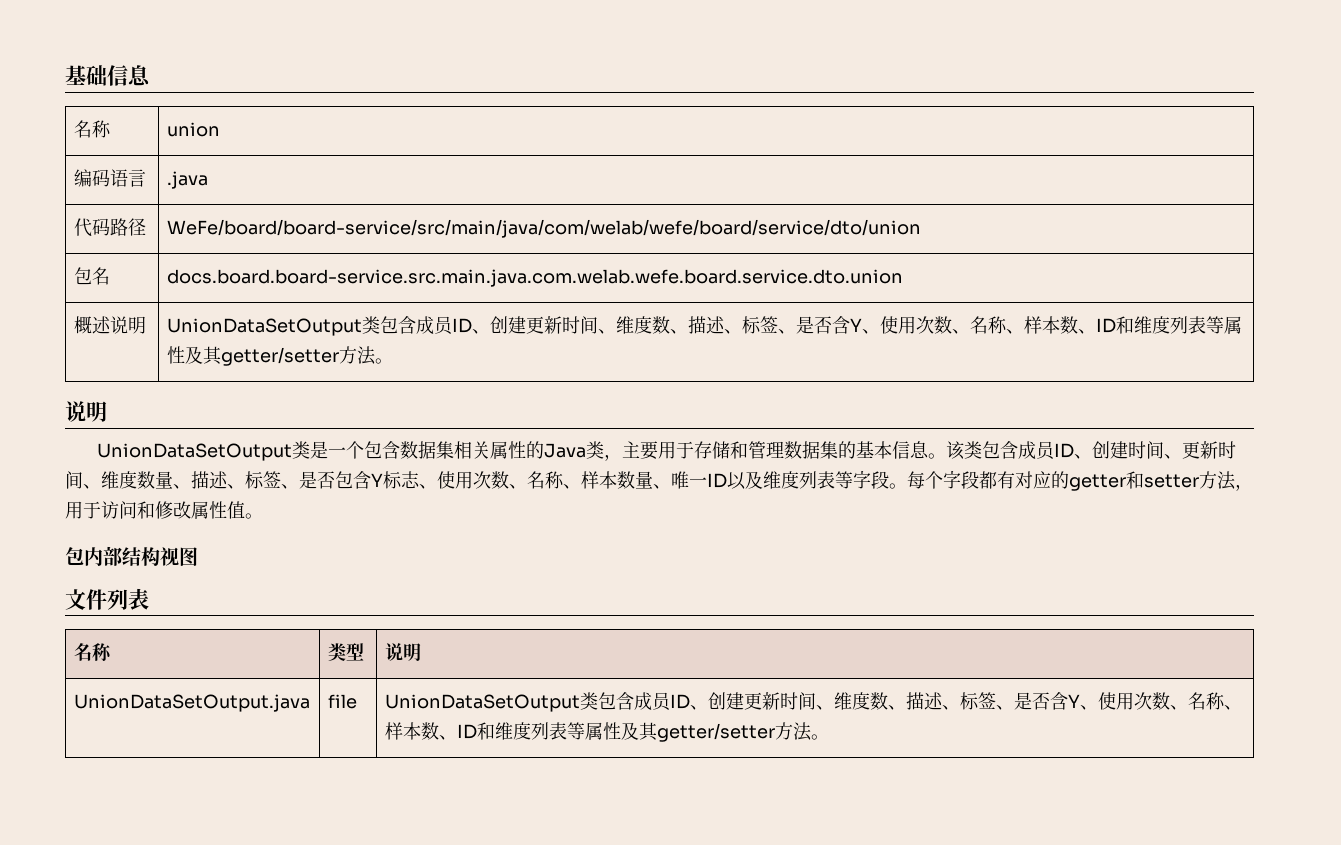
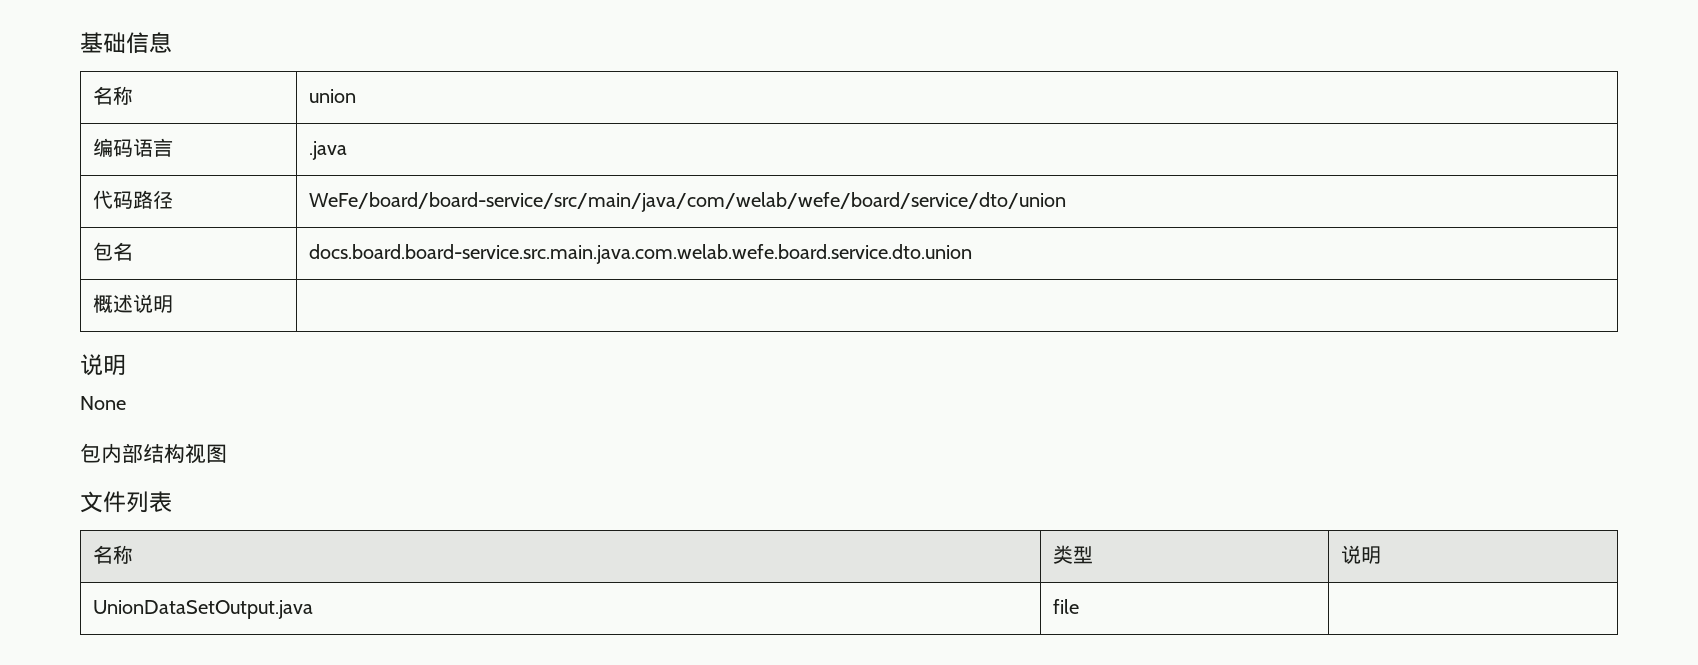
- 概述说明 | UnionDataSetOutput类包含成员ID、创建更新时间、维度数、描述、标签、是否含Y、使用次数、名称、样本数、ID和维度列表等属性及其getter/setter方法。
+ 概述说明 |
  说明
- UnionDataSetOutput类是一个包含数据集相关属性的Java类，主要用于存储和管理数据集的基本信息。该类包含成员ID、创建时间、更新时间、维度数量、描述、标签、是否包含Y标志、使用次数、名称、样本数量、唯一ID以及维度列表等字段。每个字段都有对应的getter和setter方法，用于访问和修改属性值。
+ None
- UnionDataSetOutput.java | file | UnionDataSetOutput类包含成员ID、创建更新时间、维度数、描述、标签、是否含Y、使用次数、名称、样本数、ID和维度列表等属性及其getter/setter方法。
+ UnionDataSetOutput.java | file |

